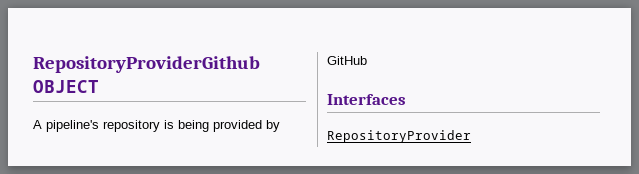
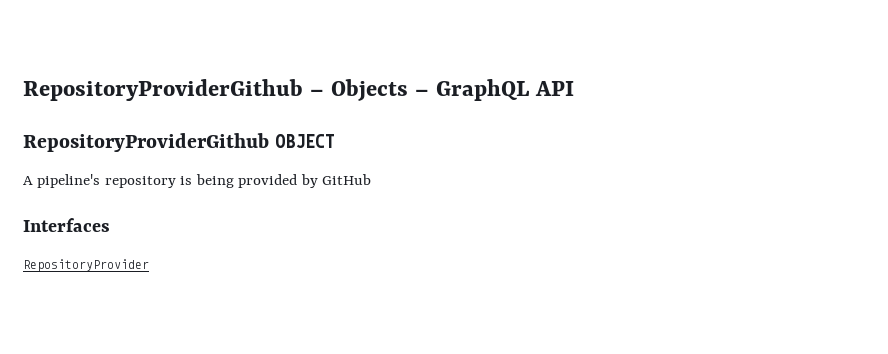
+ RepositoryProviderGithub – Objects – GraphQL API

